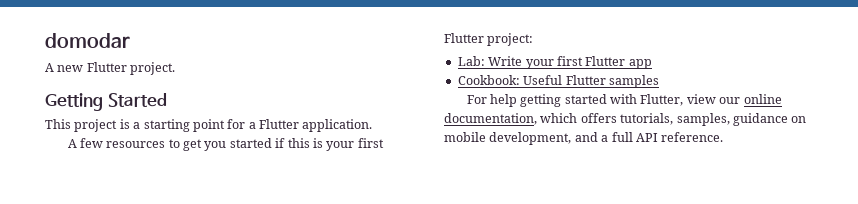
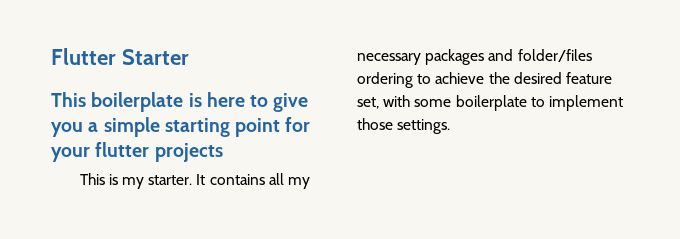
- domodar
- A new Flutter project.
- Getting Started
- This project is a starting point for a Flutter application.
- A few resources to get you started if this is your first Flutter project:
- Lab: Write your first Flutter app
- Cookbook: Useful Flutter samples
- For help getting started with Flutter, view our online documentation, which offers tutorials, samples, guidance on mobile development, and a full API reference.
+ Flutter Starter
+ This boilerplate is here to give you a simple starting point for your flutter projects
+ This is my starter. It contains all my necessary packages and folder/files ordering to achieve the desired feature set, with some boilerplate to implement those settings.

